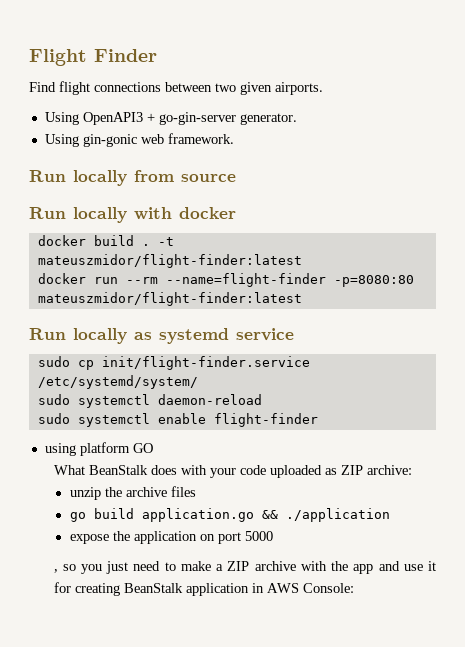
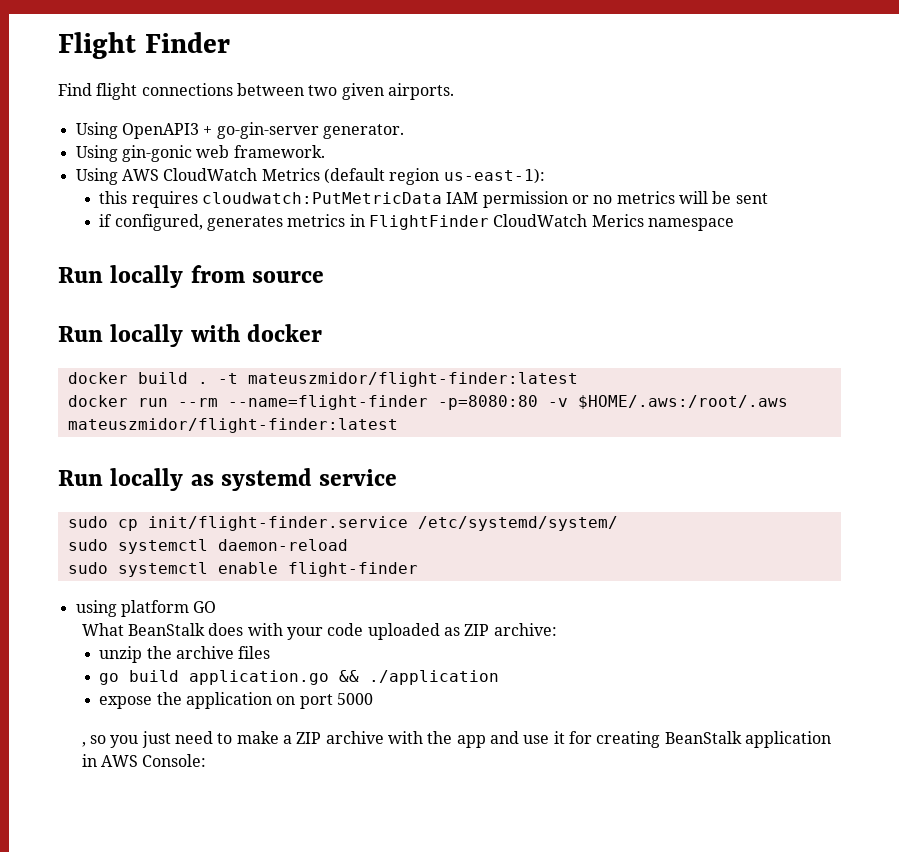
+ Using AWS CloudWatch Metrics (default region us-east-1):
+ this requires cloudwatch:PutMetricData IAM permission or no metrics will be sent
+ if configured, generates metrics in FlightFinder CloudWatch Merics namespace
- docker run --rm --name=flight-finder -p=8080:80 mateuszmidor/flight-finder:latest
+ docker run --rm --name=flight-finder -p=8080:80 -v $HOME/.aws:/root/.aws mateuszmidor/flight-finder:latest

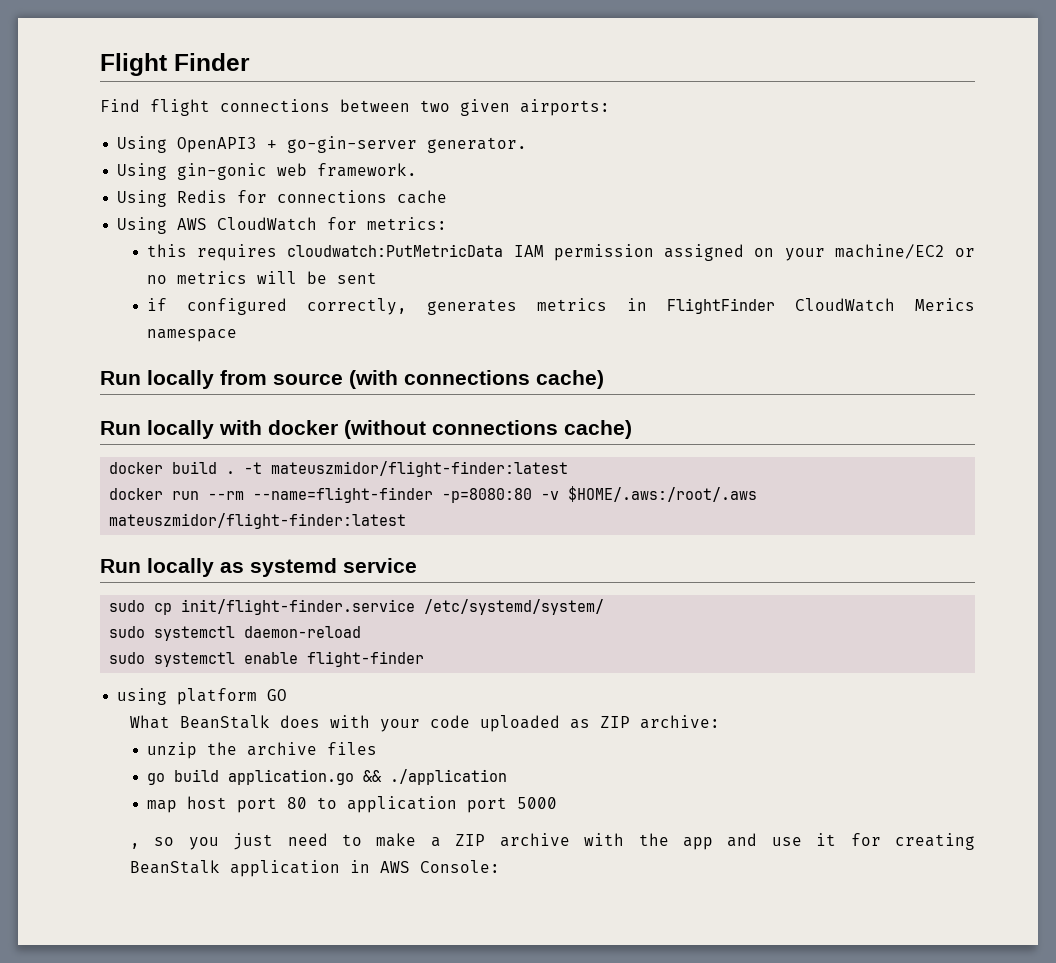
- Find flight connections between two given airports.
+ Find flight connections between two given airports:
+ Using Redis for connections cache
- Using AWS CloudWatch Metrics (default region us-east-1):
+ Using AWS CloudWatch for metrics:
- this requires cloudwatch:PutMetricData IAM permission or no metrics will be sent
+ this requires cloudwatch:PutMetricData IAM permission assigned on your machine/EC2 or no metrics will be sent
- if configured, generates metrics in FlightFinder CloudWatch Merics namespace
+ if configured correctly, generates metrics in FlightFinder CloudWatch Merics namespace
- Run locally from source
+ Run locally from source (with connections cache)
- Run locally with docker
+ Run locally with docker (without connections cache)
- expose the application on port 5000
+ map host port 80 to application port 5000

